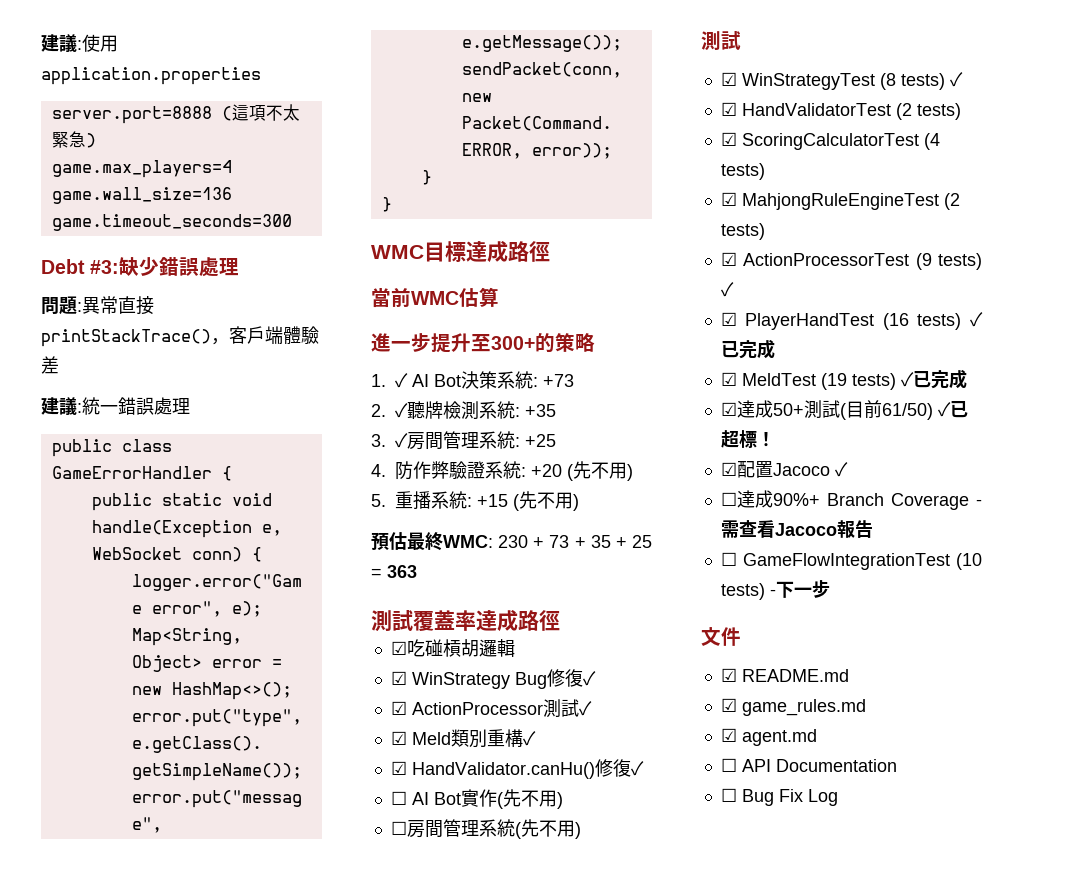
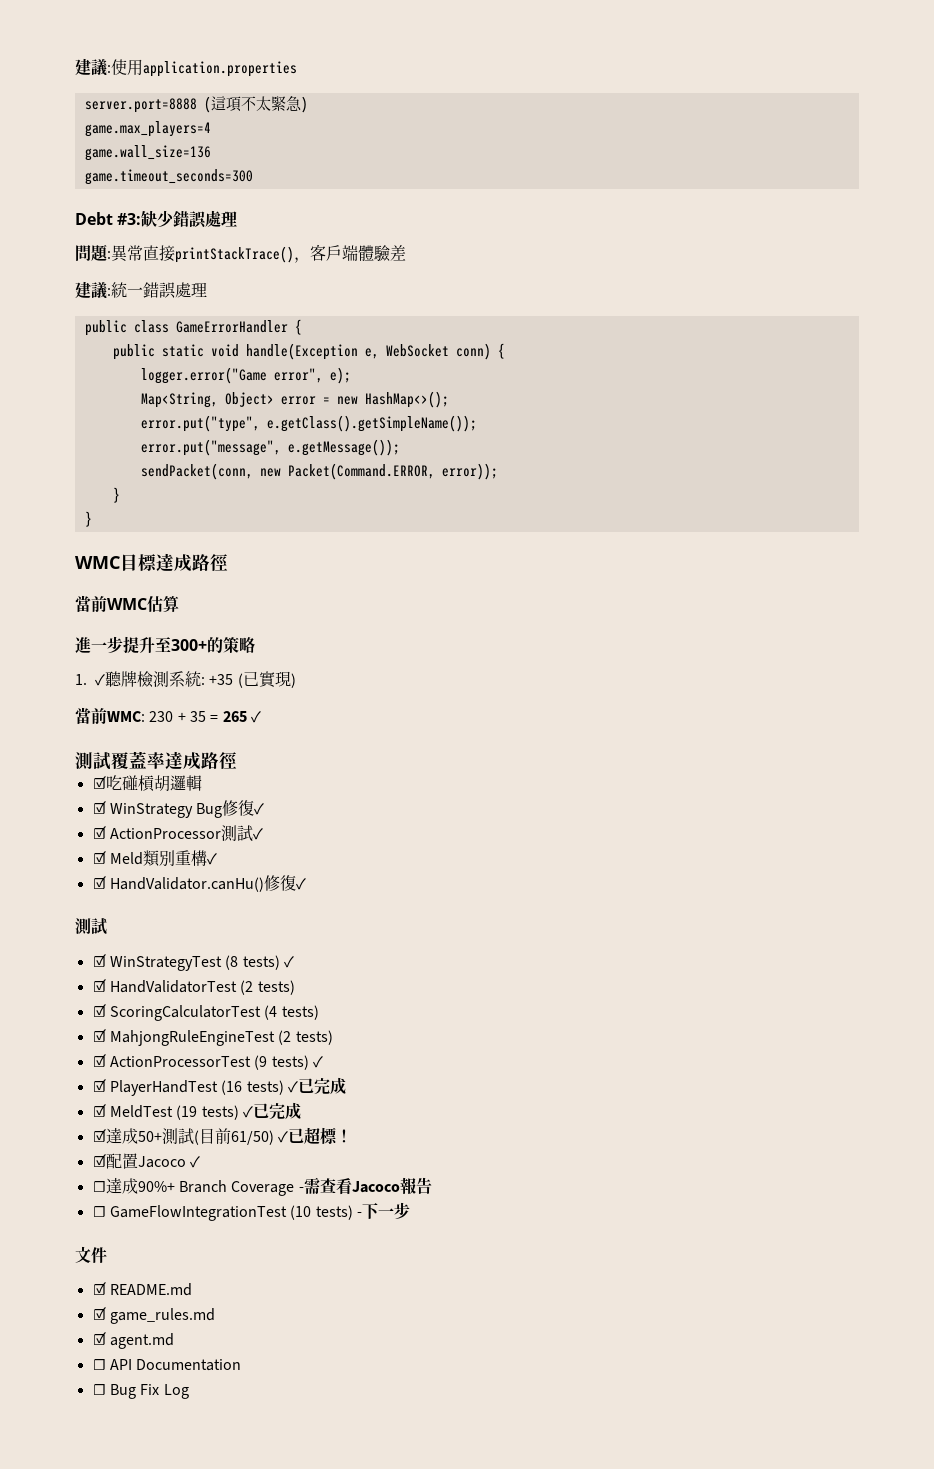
- 1. ✓ AI Bot決策系統: +73
- 2. ✓聽牌檢測系統: +35
- 3. ✓房間管理系統: +25
- 4.防作弊驗證系統: +20 (先不用)
- 5.重播系統: +15 (先不用)
- 預估最終WMC: 230 + 73 + 35 + 25 = 363
+ 1. ✓聽牌檢測系統: +35 (已實現)
+ 當前WMC: 230 + 35 = 265 ✓
- ☐ AI Bot實作(先不用)
- ☐房間管理系統(先不用)

